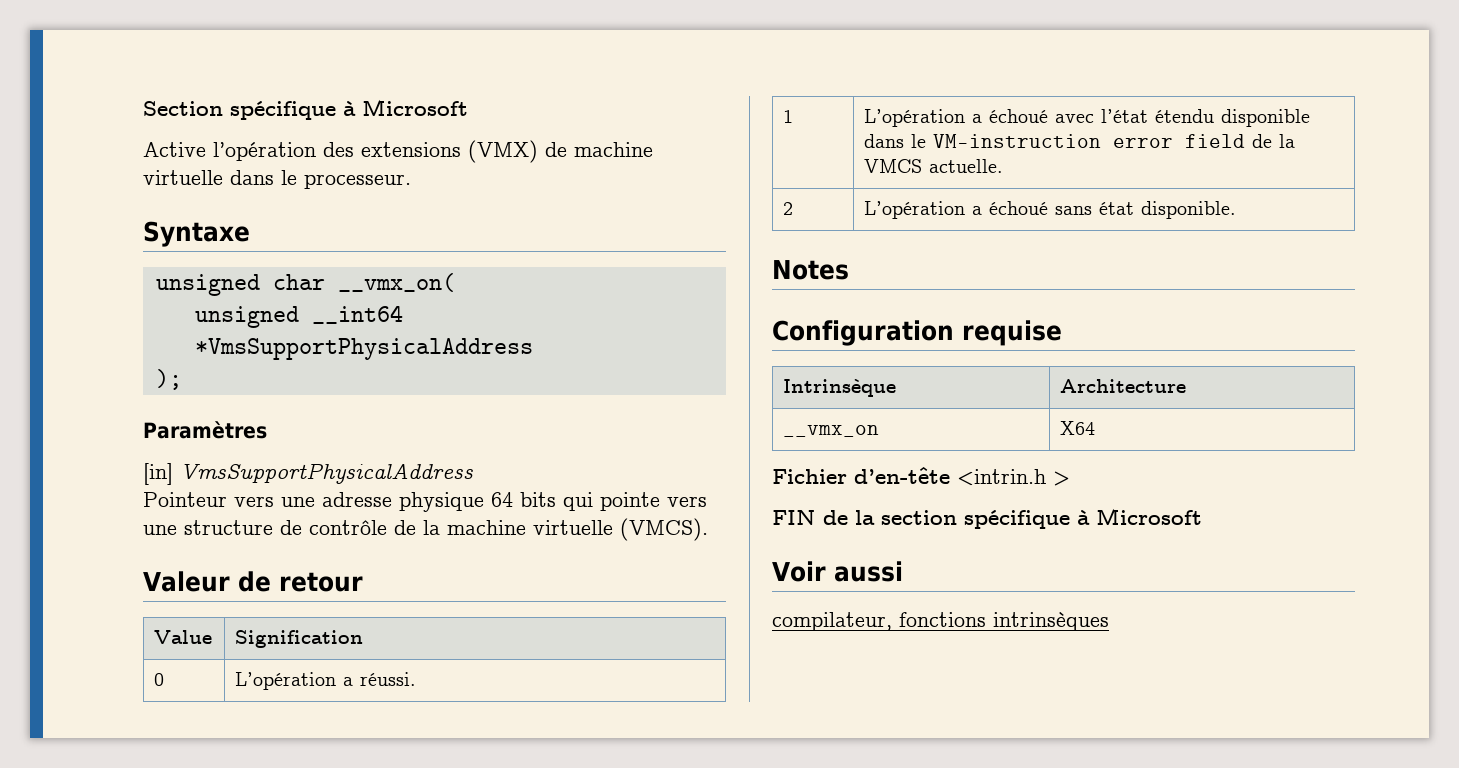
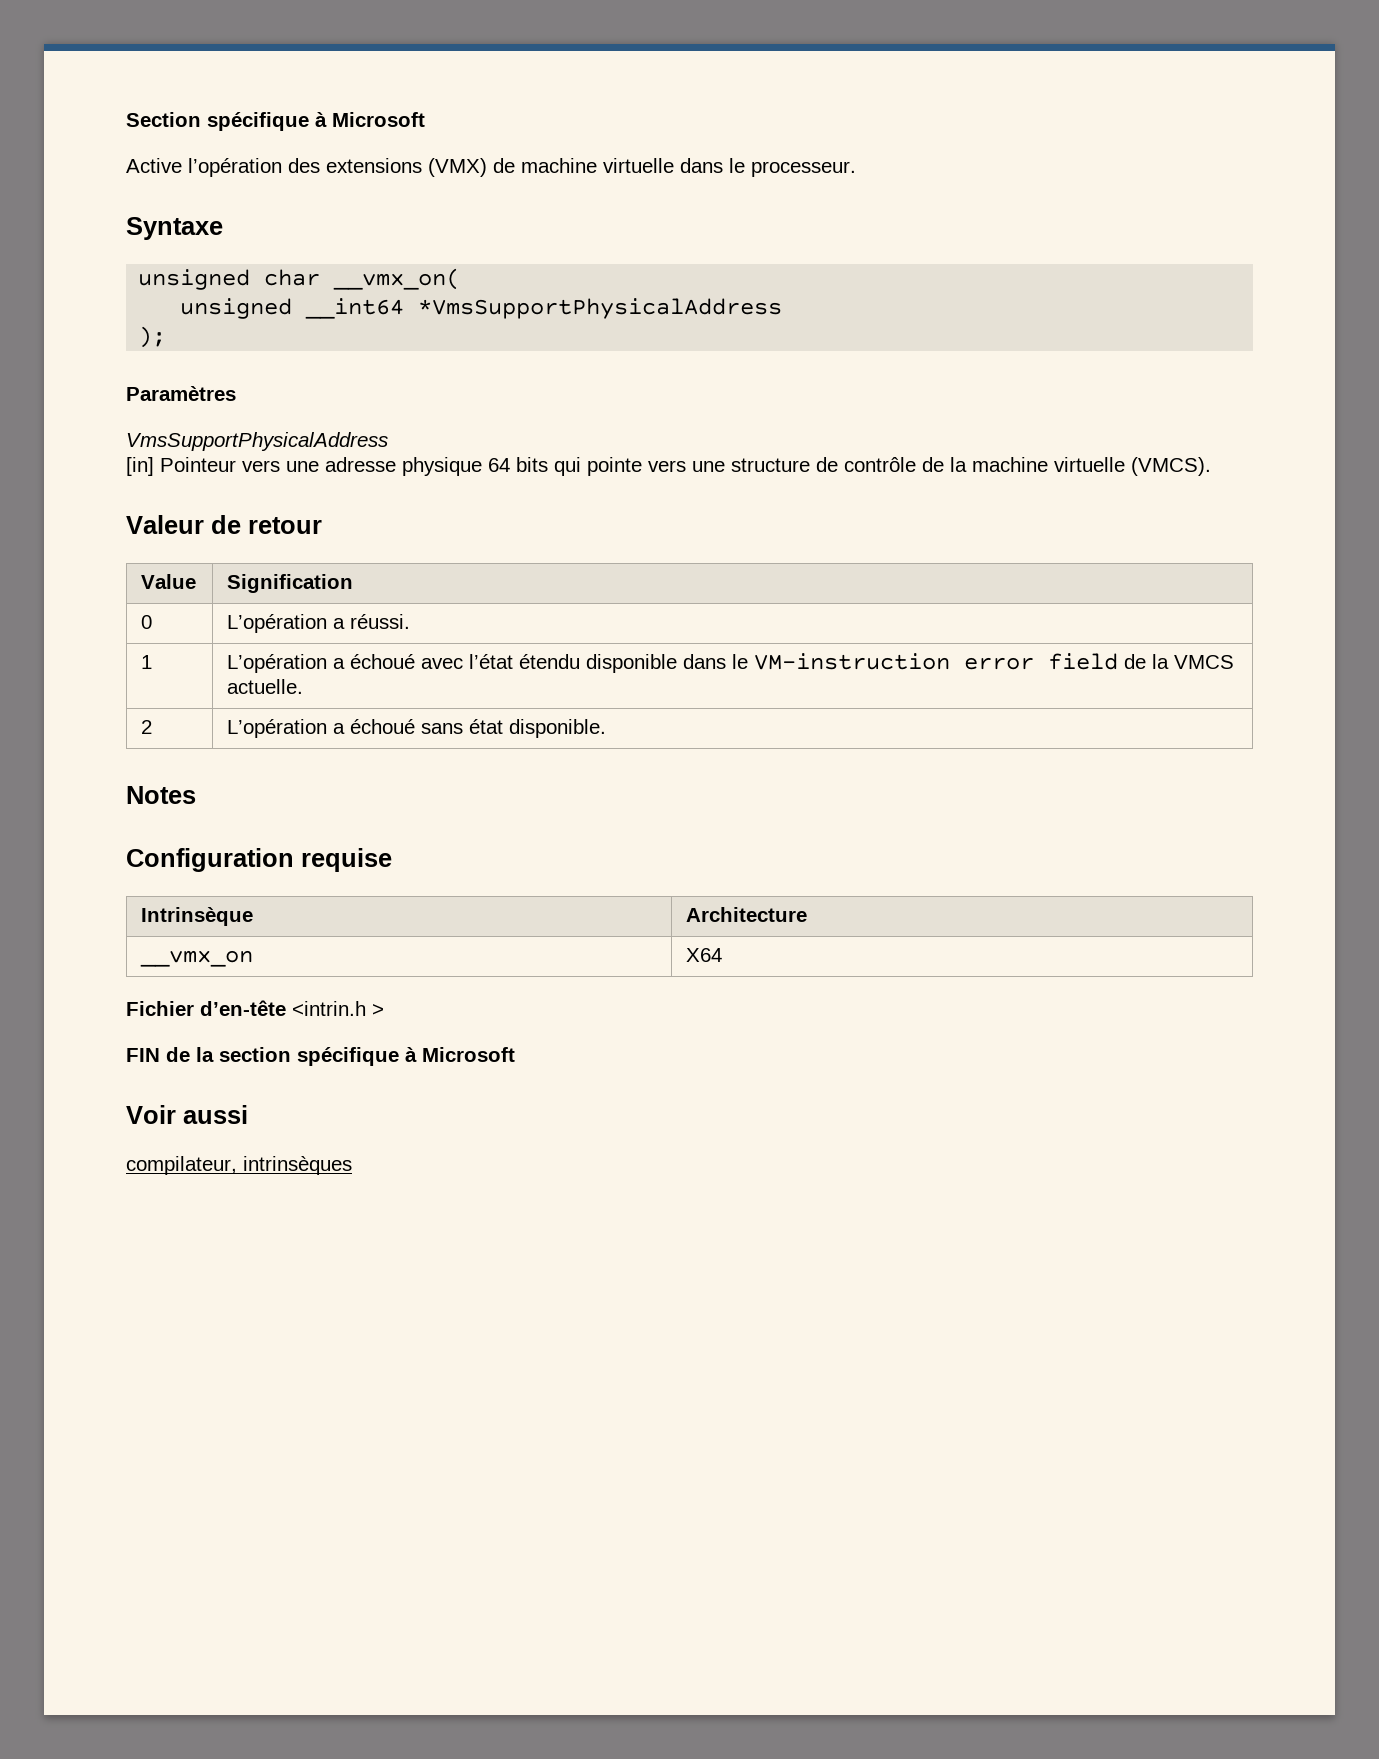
- [in] VmsSupportPhysicalAddress
+ VmsSupportPhysicalAddress
- Pointeur vers une adresse physique 64 bits qui pointe vers une structure de contrôle de la machine virtuelle (VMCS).
+ [in] Pointeur vers une adresse physique 64 bits qui pointe vers une structure de contrôle de la machine virtuelle (VMCS).
- compilateur, fonctions intrinsèques
+ compilateur, intrinsèques

